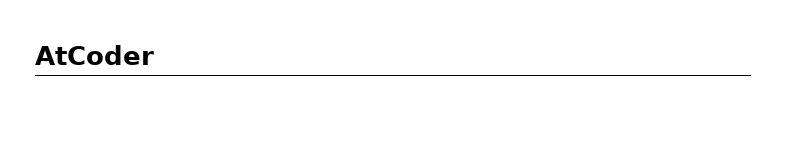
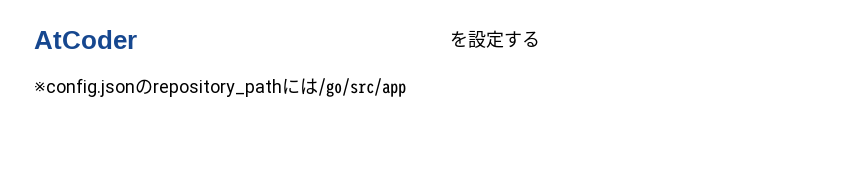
+ ※config.jsonのrepository_pathには/go/src/appを設定する

